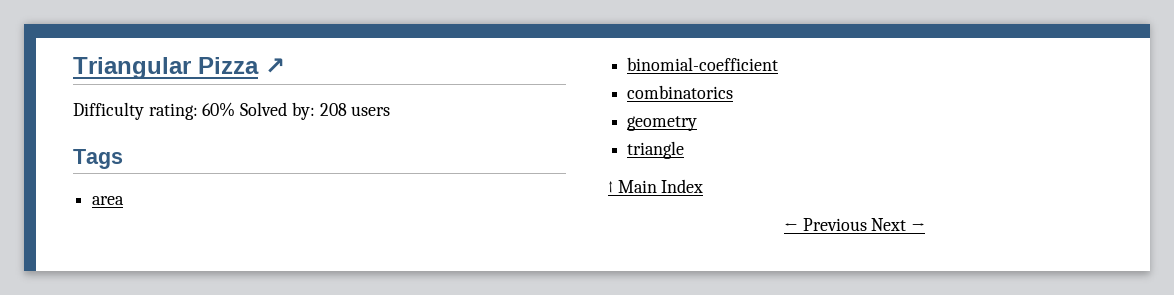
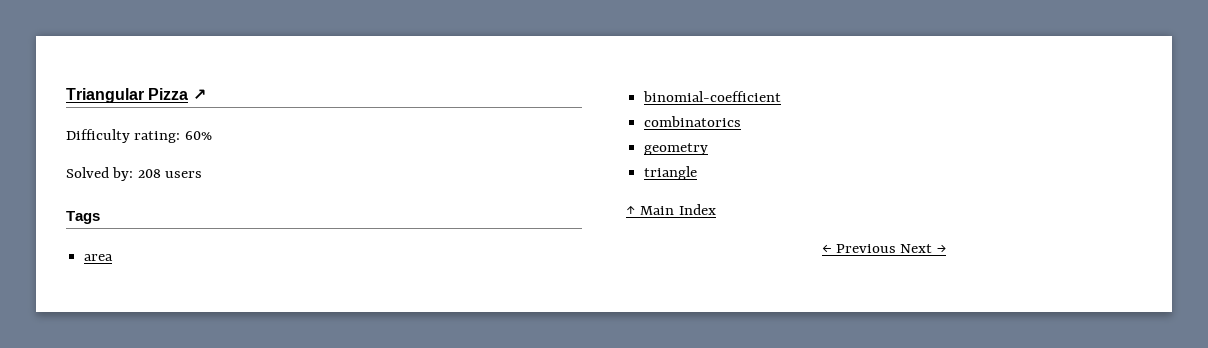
- Difficulty rating: 60% Solved by: 208 users
+ Difficulty rating: 60%
+ Solved by: 208 users

